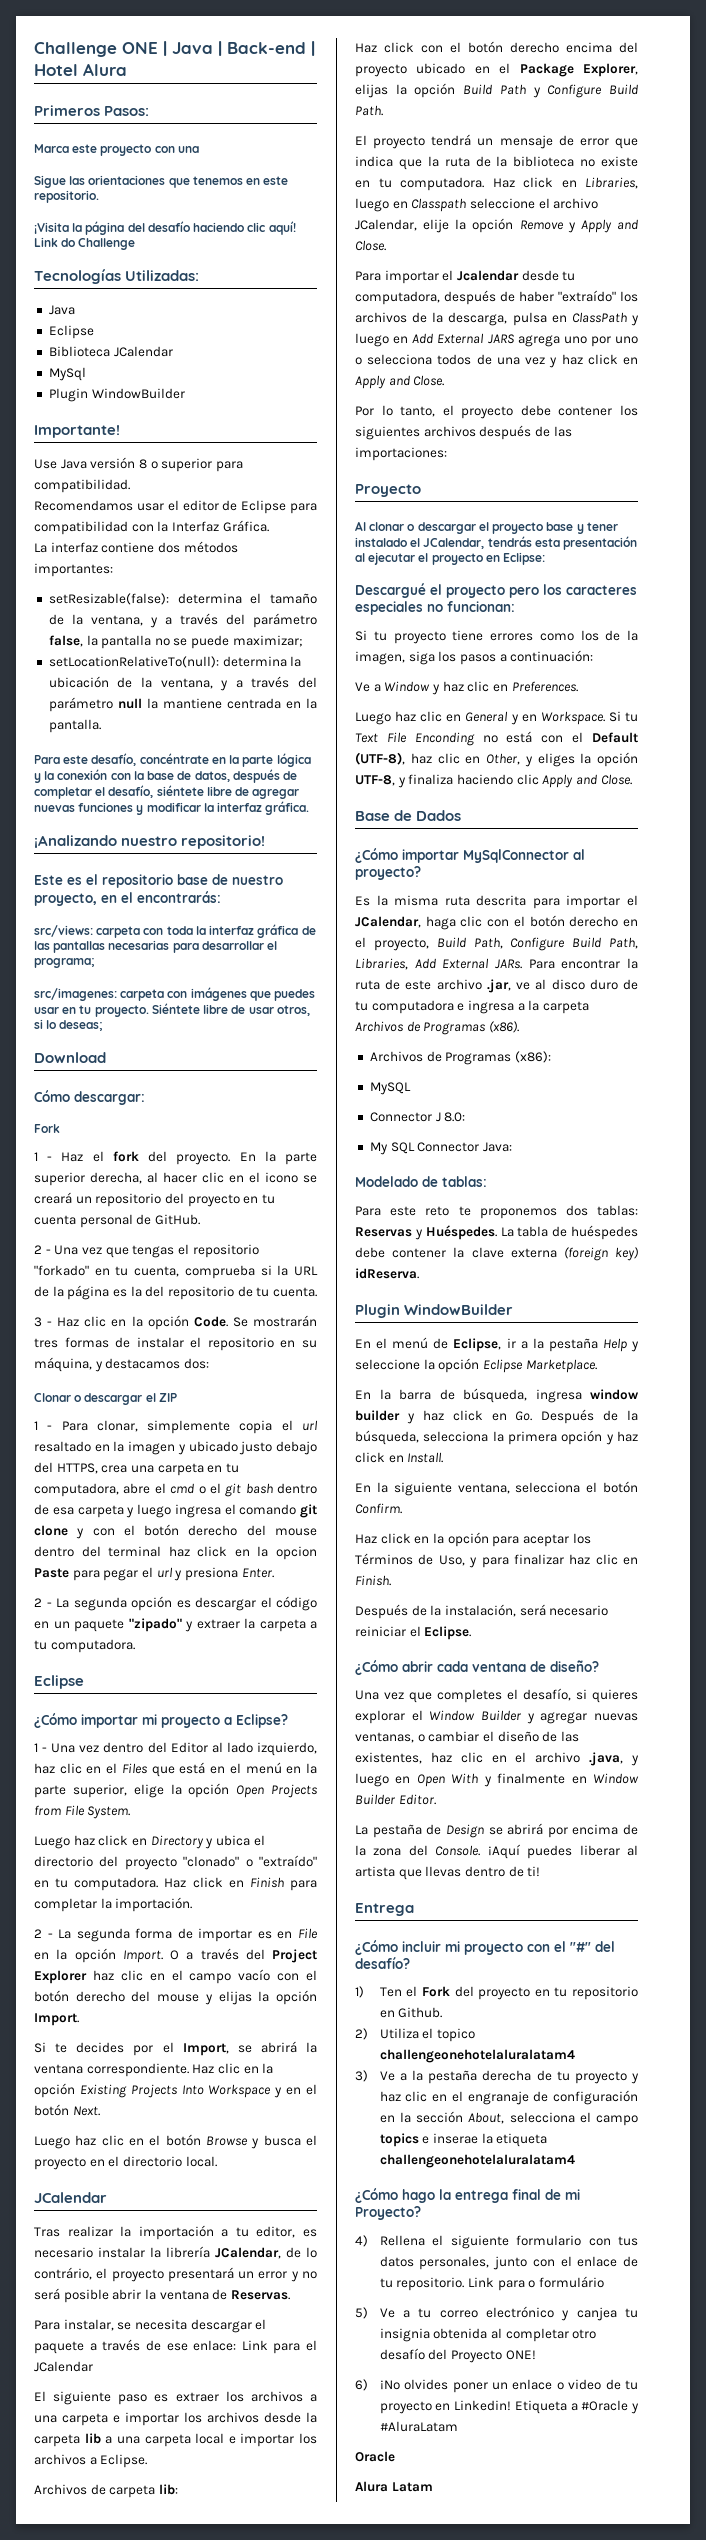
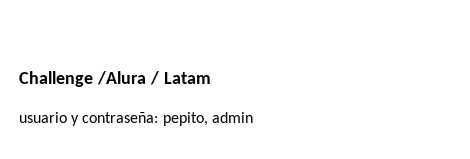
- Challenge ONE | Java | Back-end | Hotel Alura
- Primeros Pasos:
- Marca este proyecto con una
- Sigue las orientaciones que tenemos en este repositorio.
- ¡Visita la página del desafío haciendo clic aquí! Link do Challenge
- Tecnologías Utilizadas:
- Java
- Eclipse
- Biblioteca JCalendar
- MySql
- Plugin WindowBuilder
- Importante!
- Use Java versión 8 o superior para compatibilidad.
- Recomendamos usar el editor de Eclipse para compatibilidad con la Interfaz Gráfica.
- La interfaz contiene dos métodos importantes:
- setResizable(false): determina el tamaño de la ventana, y a través del parámetro false, la pantalla no se puede maximizar;
- setLocationRelativeTo(null): determina la ubicación de la ventana, y a través del parámetro null la mantiene centrada en la pantalla.
- Para este desafío, concéntrate en la parte lógica y la conexión con la base de datos, después de completar el desafío, siéntete libre de agregar nuevas funciones y modificar la interfaz gráfica.
- ¡Analizando nuestro repositorio!
- Este es el repositorio base de nuestro proyecto, en el encontrarás:
- src/views: carpeta con toda la interfaz gráfica de las pantallas necesarias para desarrollar el programa;
- src/imagenes: carpeta con imágenes que puedes usar en tu proyecto. Siéntete libre de usar otros, si lo deseas;
- Download
- Cómo descargar:
- Fork
- 1 - Haz el fork del proyecto. En la parte superior derecha, al hacer clic en el icono se creará un repositorio del proyecto en tu cuenta personal de GitHub.
- 2 - Una vez que tengas el repositorio "forkado" en tu cuenta, comprueba si la URL de la página es la del repositorio de tu cuenta.
- 3 - Haz clic en la opción Code. Se mostrarán tres formas de instalar el repositorio en su máquina, y destacamos dos:
- Clonar o descargar el ZIP
- 1 - Para clonar, simplemente copia el url resaltado en la imagen y ubicado justo debajo del HTTPS, crea una carpeta en tu computadora, abre el cmd o el git bash dentro de esa carpeta y luego ingresa el comando git clone y con el botón derecho del mouse dentro del terminal haz click en la opcion Paste para pegar el url y presiona Enter.
- 2 - La segunda opción es descargar el código en un paquete "zipado" y extraer la carpeta a tu computadora.
- Eclipse
- ¿Cómo importar mi proyecto a Eclipse?
- 1 - Una vez dentro del Editor al lado izquierdo, haz clic en el Files que está en el menú en la parte superior, elige la opción Open Projects from File System.
- Luego haz click en Directory y ubica el directorio del proyecto "clonado" o "extraído" en tu computadora. Haz click en Finish para completar la importación.
- 2 - La segunda forma de importar es en File en la opción Import. O a través del Project Explorer haz clic en el campo vacío con el botón derecho del mouse y elijas la opción Import.
- Si te decides por el Import, se abrirá la ventana correspondiente. Haz clic en la opción Existing Projects Into Workspace y en el botón Next.
- Luego haz clic en el botón Browse y busca el proyecto en el directorio local.
- JCalendar
- Tras realizar la importación a tu editor, es necesario instalar la librería JCalendar, de lo contrário, el proyecto presentará un error y no será posible abrir la ventana de Reservas.
- Para instalar, se necesita descargar el paquete a través de ese enlace: Link para el JCalendar
- El siguiente paso es extraer los archivos a una carpeta e importar los archivos desde la carpeta lib a una carpeta local e importar los archivos a Eclipse.
- Archivos de carpeta lib:
- Haz click con el botón derecho encima del proyecto ubicado en el Package Explorer, elijas la opción Build Path y Configure Build Path.
- El proyecto tendrá un mensaje de error que indica que la ruta de la biblioteca no existe en tu computadora. Haz click en Libraries, luego en Classpath seleccione el archivo JCalendar, elije la opción Remove y Apply and Close.
- Para importar el Jcalendar desde tu computadora, después de haber "extraído" los archivos de la descarga, pulsa en ClassPath y luego en Add External JARS agrega uno por uno o selecciona todos de una vez y haz click en Apply and Close.
- Por lo tanto, el proyecto debe contener los siguientes archivos después de las importaciones:
- Proyecto
- Al clonar o descargar el proyecto base y tener instalado el JCalendar, tendrás esta presentación al ejecutar el proyecto en Eclipse:
- Descargué el proyecto pero los caracteres especiales no funcionan:
- Si tu proyecto tiene errores como los de la imagen, siga los pasos a continuación:
- Ve a Window y haz clic en Preferences.
- Luego haz clic en General y en Workspace. Si tu Text File Enconding no está con el Default (UTF-8), haz clic en Other, y eliges la opción UTF-8, y finaliza haciendo clic Apply and Close.
- Base de Dados
- ¿Cómo importar MySqlConnector al proyecto?
- Es la misma ruta descrita para importar el JCalendar, haga clic con el botón derecho en el proyecto, Build Path, Configure Build Path, Libraries, Add External JARs. Para encontrar la ruta de este archivo .jar, ve al disco duro de tu computadora e ingresa a la carpeta Archivos de Programas (x86).
- Archivos de Programas (x86):
- MySQL
- Connector J 8.0:
- My SQL Connector Java:
- Modelado de tablas:
- Para este reto te proponemos dos tablas: Reservas y Huéspedes. La tabla de huéspedes debe contener la clave externa (foreign key) idReserva.
- Plugin WindowBuilder
- En el menú de Eclipse, ir a la pestaña Help y seleccione la opción Eclipse Marketplace.
- En la barra de búsqueda, ingresa window builder y haz click en Go. Después de la búsqueda, selecciona la primera opción y haz click en Install.
- En la siguiente ventana, selecciona el botón Confirm.
- Haz click en la opción para aceptar los Términos de Uso, y para finalizar haz clic en Finish.
- Después de la instalación, será necesario reiniciar el Eclipse.
- ¿Cómo abrir cada ventana de diseño?
- Una vez que completes el desafío, si quieres explorar el Window Builder y agregar nuevas ventanas, o cambiar el diseño de las existentes, haz clic en el archivo .java, y luego en Open With y finalmente en Window Builder Editor.
- La pestaña de Design se abrirá por encima de la zona del Console. ¡Aquí puedes liberar al artista que llevas dentro de ti!
- Entrega
- ¿Cómo incluir mi proyecto con el "#" del desafío?
- 1) Ten el Fork del proyecto en tu repositorio en Github.
- 2) Utiliza el topico challengeonehotelaluralatam4
- 3) Ve a la pestaña derecha de tu proyecto y haz clic en el engranaje de configuración en la sección About, selecciona el campo topics e inserae la etiqueta challengeonehotelaluralatam4
- ¿Cómo hago la entrega final de mi Proyecto?
- 4) Rellena el siguiente formulario con tus datos personales, junto con el enlace de tu repositorio. Link para o formulário
- 5) Ve a tu correo electrónico y canjea tu insignia obtenida al completar otro desafío del Proyecto ONE!
- 6) ¡No olvides poner un enlace o video de tu proyecto en Linkedin! Etiqueta a #Oracle y #AluraLatam
- Oracle
- Alura Latam
+ Challenge /Alura / Latam
+ usuario y contraseña: pepito, admin

